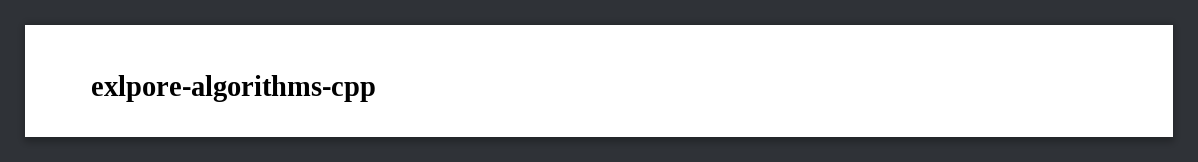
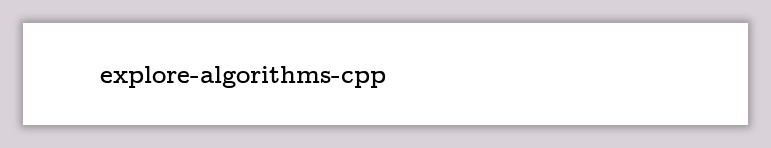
- exlpore-algorithms-cpp
+ explore-algorithms-cpp

